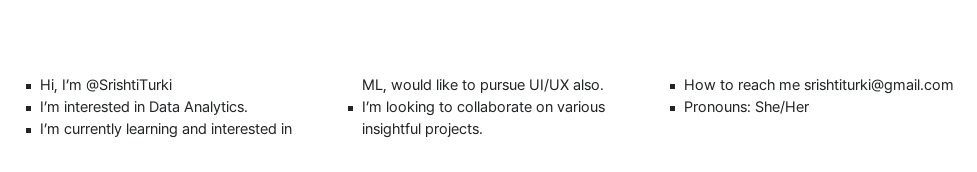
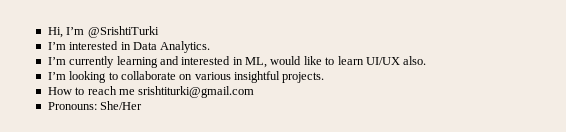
- I’m currently learning and interested in ML, would like to pursue UI/UX also.
+ I’m currently learning and interested in ML, would like to learn UI/UX also.

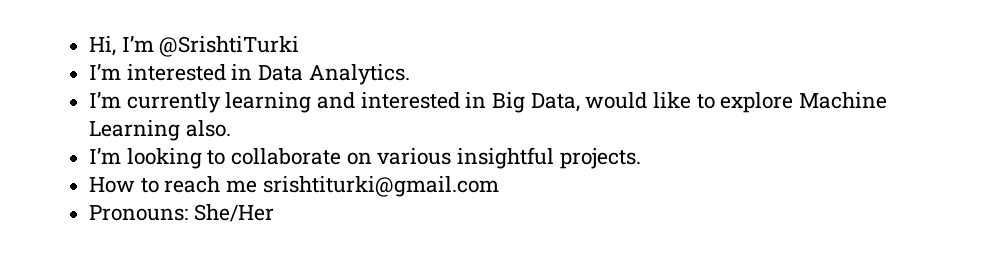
- I’m currently learning and interested in ML, would like to learn UI/UX also.
+ I’m currently learning and interested in Big Data, would like to explore Machine Learning also.

